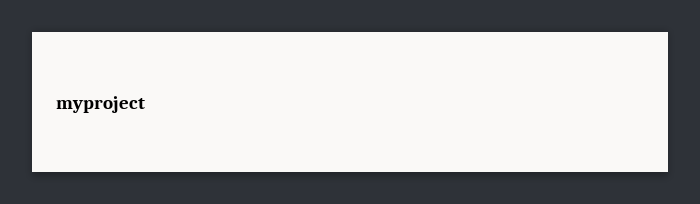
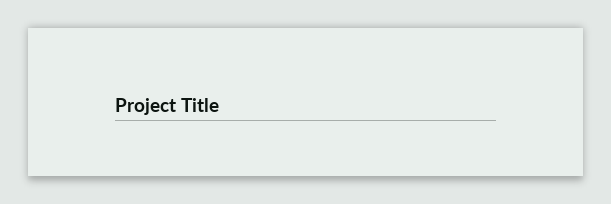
- myproject
+ Project Title

